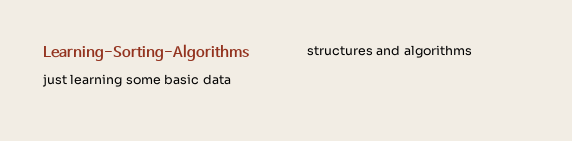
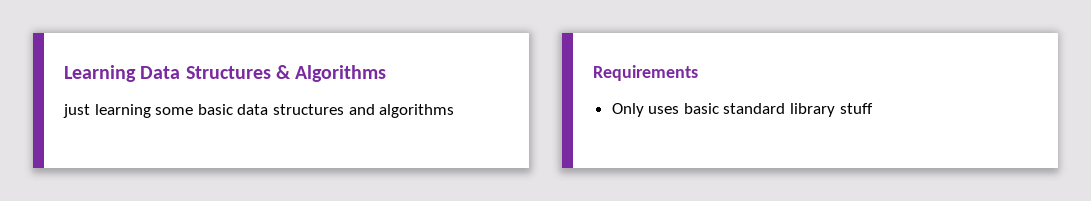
- Learning-Sorting-Algorithms
+ Learning Data Structures & Algorithms
+ Requirements
+ Only uses basic standard library stuff

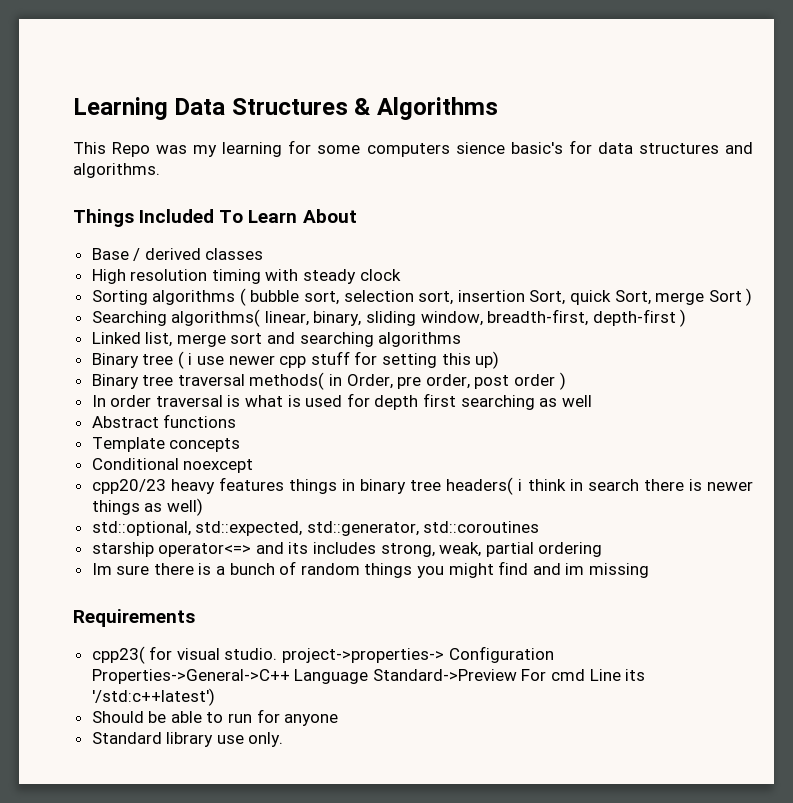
- just learning some basic data structures and algorithms
+ This Repo was my learning for some computers sience basic's for data structures and algorithms.
+ Things Included To Learn About
+ Base / derived classes
+ High resolution timing with steady clock
+ Sorting algorithms ( bubble sort, selection sort, insertion Sort, quick Sort, merge Sort )
+ Searching algorithms( linear, binary, sliding window, breadth-first, depth-first )
+ Linked list, merge sort and searching algorithms
+ Binary tree ( i use newer cpp stuff for setting this up)
+ Binary tree traversal methods( in Order, pre order, post order )
+ In order traversal is what is used for depth first searching as well
+ Abstract functions
+ Template concepts
+ Conditional noexcept
+ cpp20/23 heavy features things in binary tree headers( i think in search there is newer things as well)
+ std::optional, std::expected, std::generator, std::coroutines
+ starship operator<=> and its includes strong, weak, partial ordering
+ Im sure there is a bunch of random things you might find and im missing
  Requirements
- Only uses basic standard library stuff
+ cpp23( for visual studio. project->properties-> Configuration Properties->General->C++ Language Standard->Preview For cmd Line its '/std:c++latest')
+ Should be able to run for anyone
+ Standard library use only.

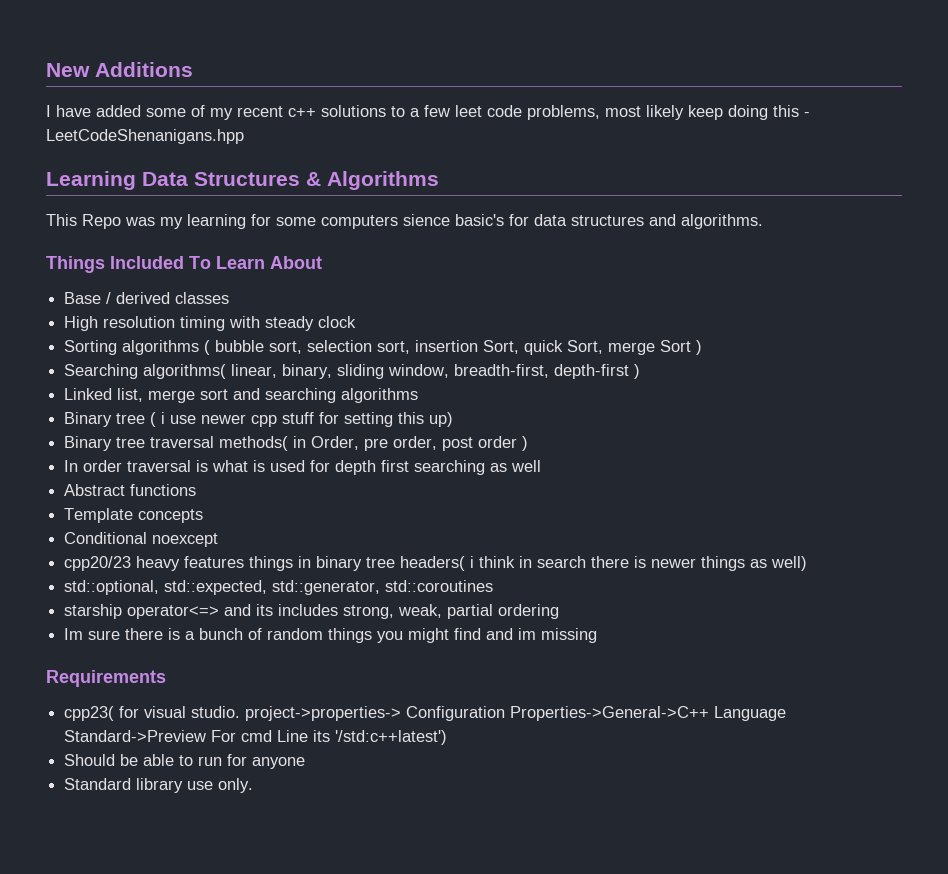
+ New Additions
+ I have added some of my recent c++ solutions to a few leet code problems, most likely keep doing this - LeetCodeShenanigans.hpp

